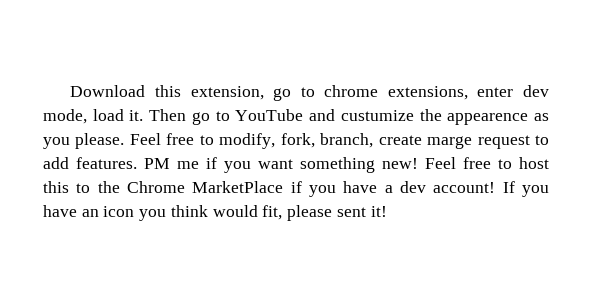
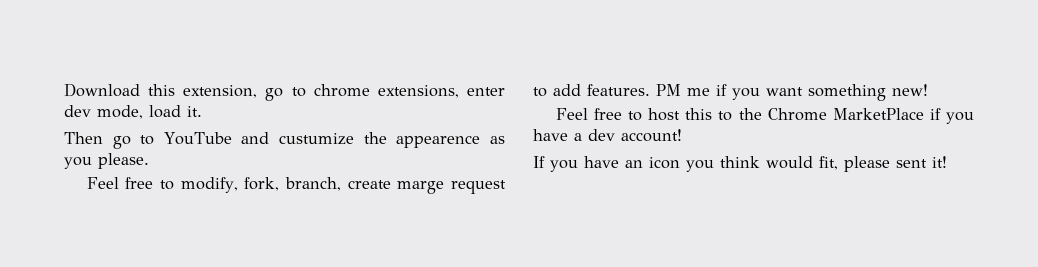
- Download this extension, go to chrome extensions, enter dev mode, load it. Then go to YouTube and custumize the appearence as you please. Feel free to modify, fork, branch, create marge request to add features.
+ Download this extension, go to chrome extensions, enter dev mode, load it.
+ Then go to YouTube and custumize the appearence as you please.
+ Feel free to modify, fork, branch, create marge request to add features.
- PM me if you want something new! Feel free to host this to the Chrome MarketPlace if you have a dev account! If you have an icon you think would fit, please sent it!
+ PM me if you want something new!
+ Feel free to host this to the Chrome MarketPlace if you have a dev account!
+ If you have an icon you think would fit, please sent it!

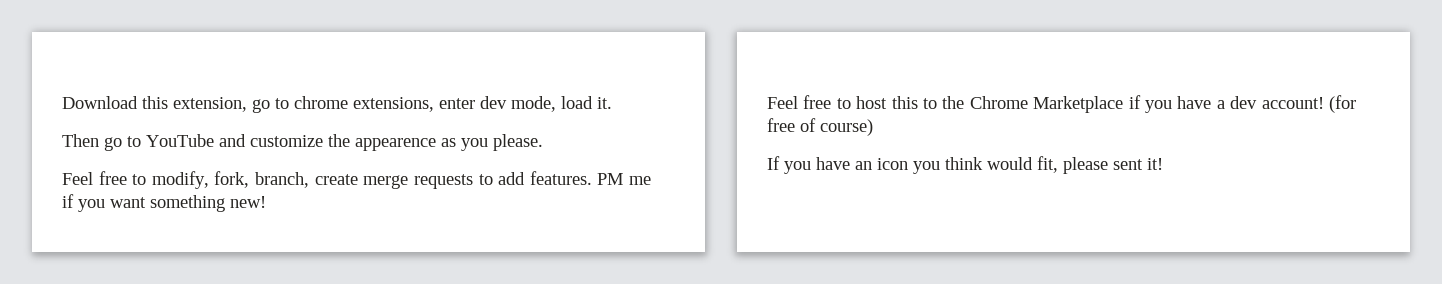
- Then go to YouTube and custumize the appearence as you please.
+ Then go to YouTube and customize the appearence as you please.
- Feel free to modify, fork, branch, create marge request to add features.
+ Feel free to modify, fork, branch, create merge requests to add features.
- Feel free to host this to the Chrome MarketPlace if you have a dev account!
+ Feel free to host this to the Chrome Marketplace if you have a dev account! (for free of course)

